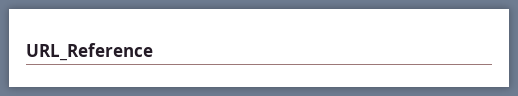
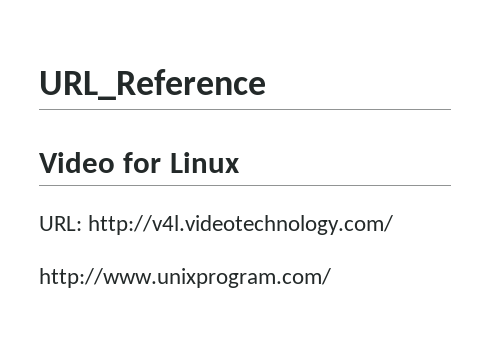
+ Video for Linux
+ URL: http://v4l.videotechnology.com/
+ http://www.unixprogram.com/

